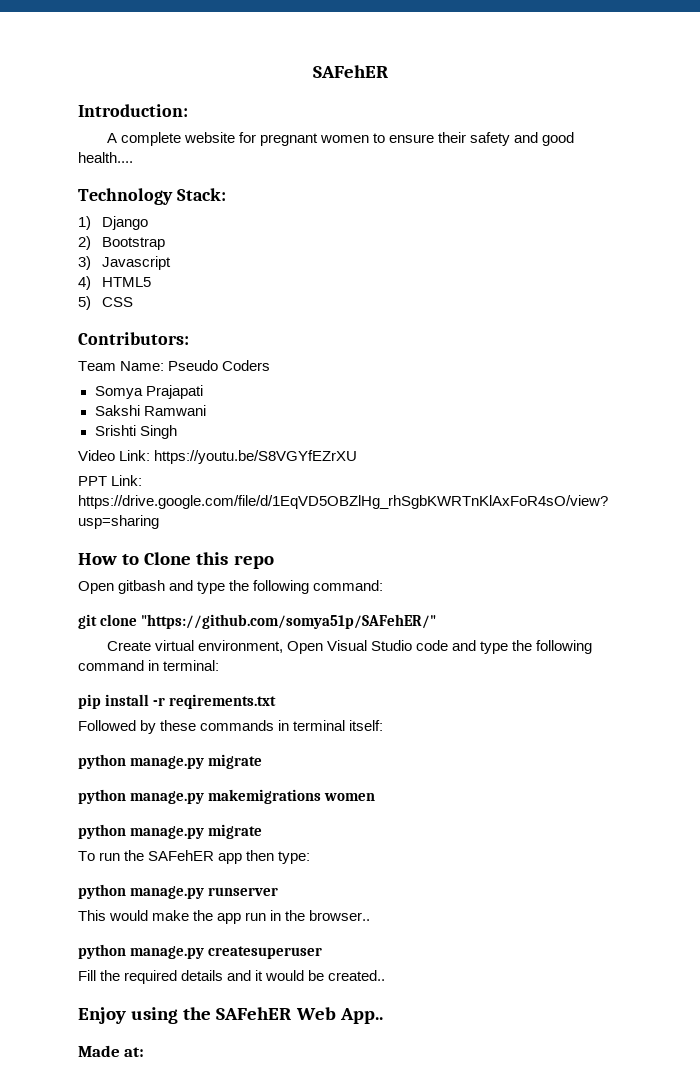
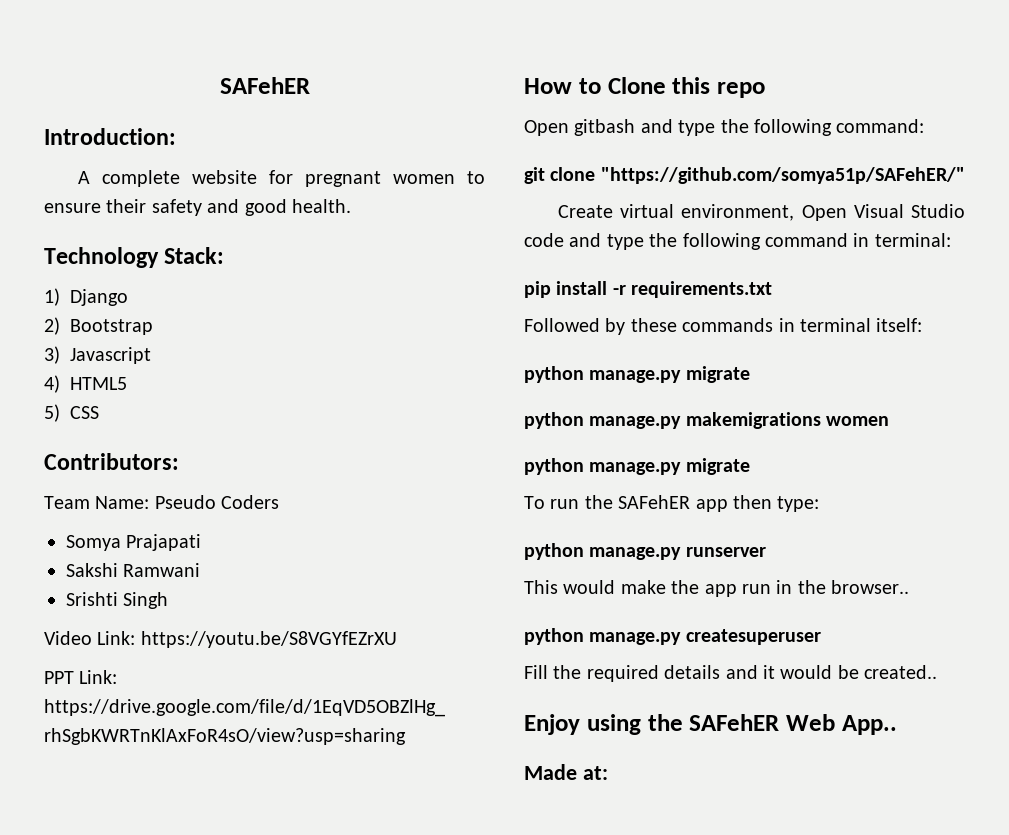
- A complete website for pregnant women to ensure their safety and good health....
+ A complete website for pregnant women to ensure their safety and good health.
- pip install -r reqirements.txt
+ pip install -r requirements.txt

